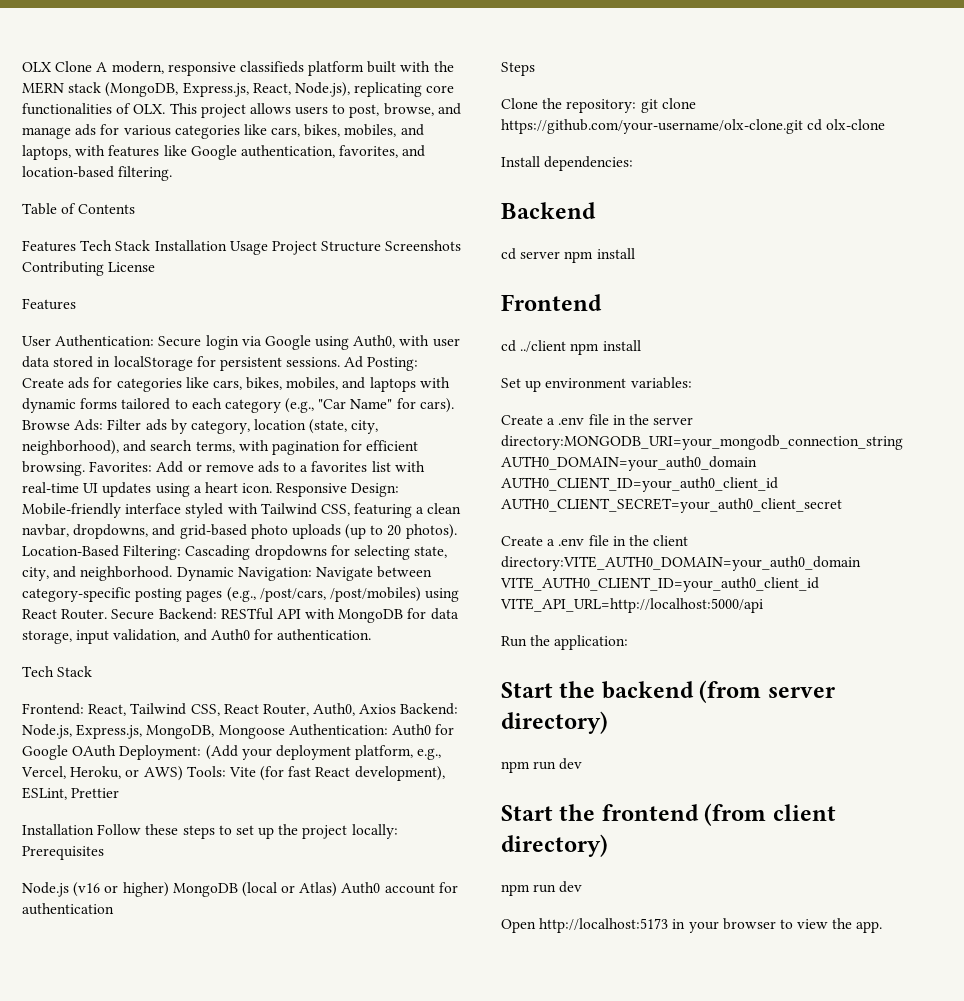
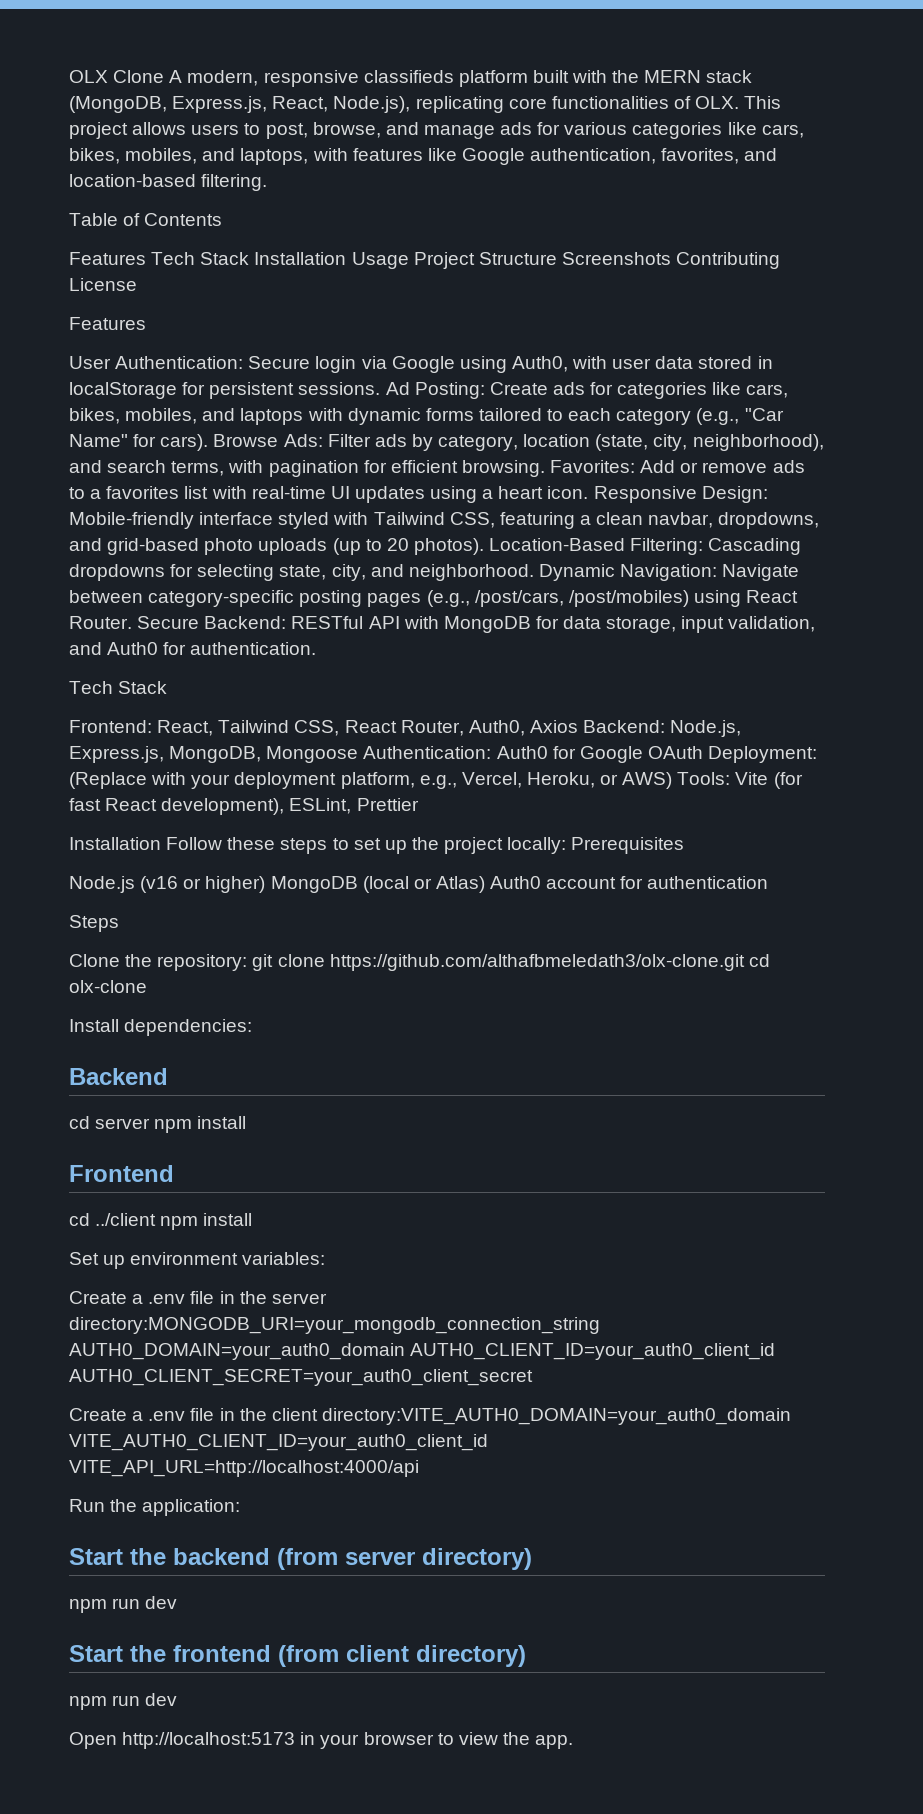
- Frontend: React, Tailwind CSS, React Router, Auth0, Axios Backend: Node.js, Express.js, MongoDB, Mongoose Authentication: Auth0 for Google OAuth Deployment: (Add your deployment platform, e.g., Vercel, Heroku, or AWS) Tools: Vite (for fast React development), ESLint, Prettier
+ Frontend: React, Tailwind CSS, React Router, Auth0, Axios Backend: Node.js, Express.js, MongoDB, Mongoose Authentication: Auth0 for Google OAuth Deployment: (Replace with your deployment platform, e.g., Vercel, Heroku, or AWS) Tools: Vite (for fast React development), ESLint, Prettier
- Clone the repository: git clone https://github.com/your-username/olx-clone.git cd olx-clone
+ Clone the repository: git clone https://github.com/althafbmeledath3/olx-clone.git cd olx-clone
- Create a .env file in the client directory:VITE_AUTH0_DOMAIN=your_auth0_domain VITE_AUTH0_CLIENT_ID=your_auth0_client_id VITE_API_URL=http://localhost:5000/api
+ Create a .env file in the client directory:VITE_AUTH0_DOMAIN=your_auth0_domain VITE_AUTH0_CLIENT_ID=your_auth0_client_id VITE_API_URL=http://localhost:4000/api

